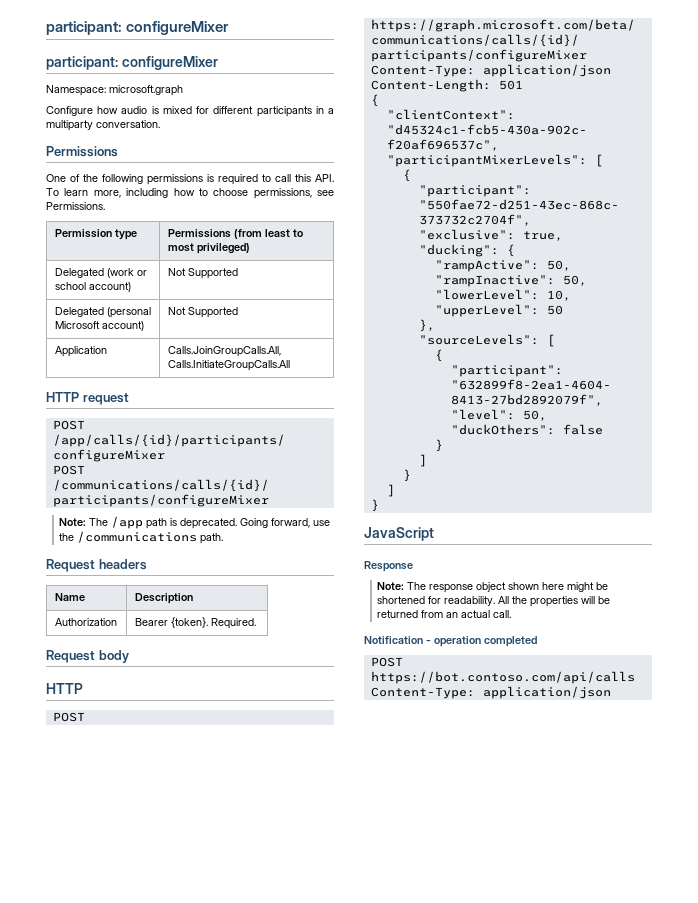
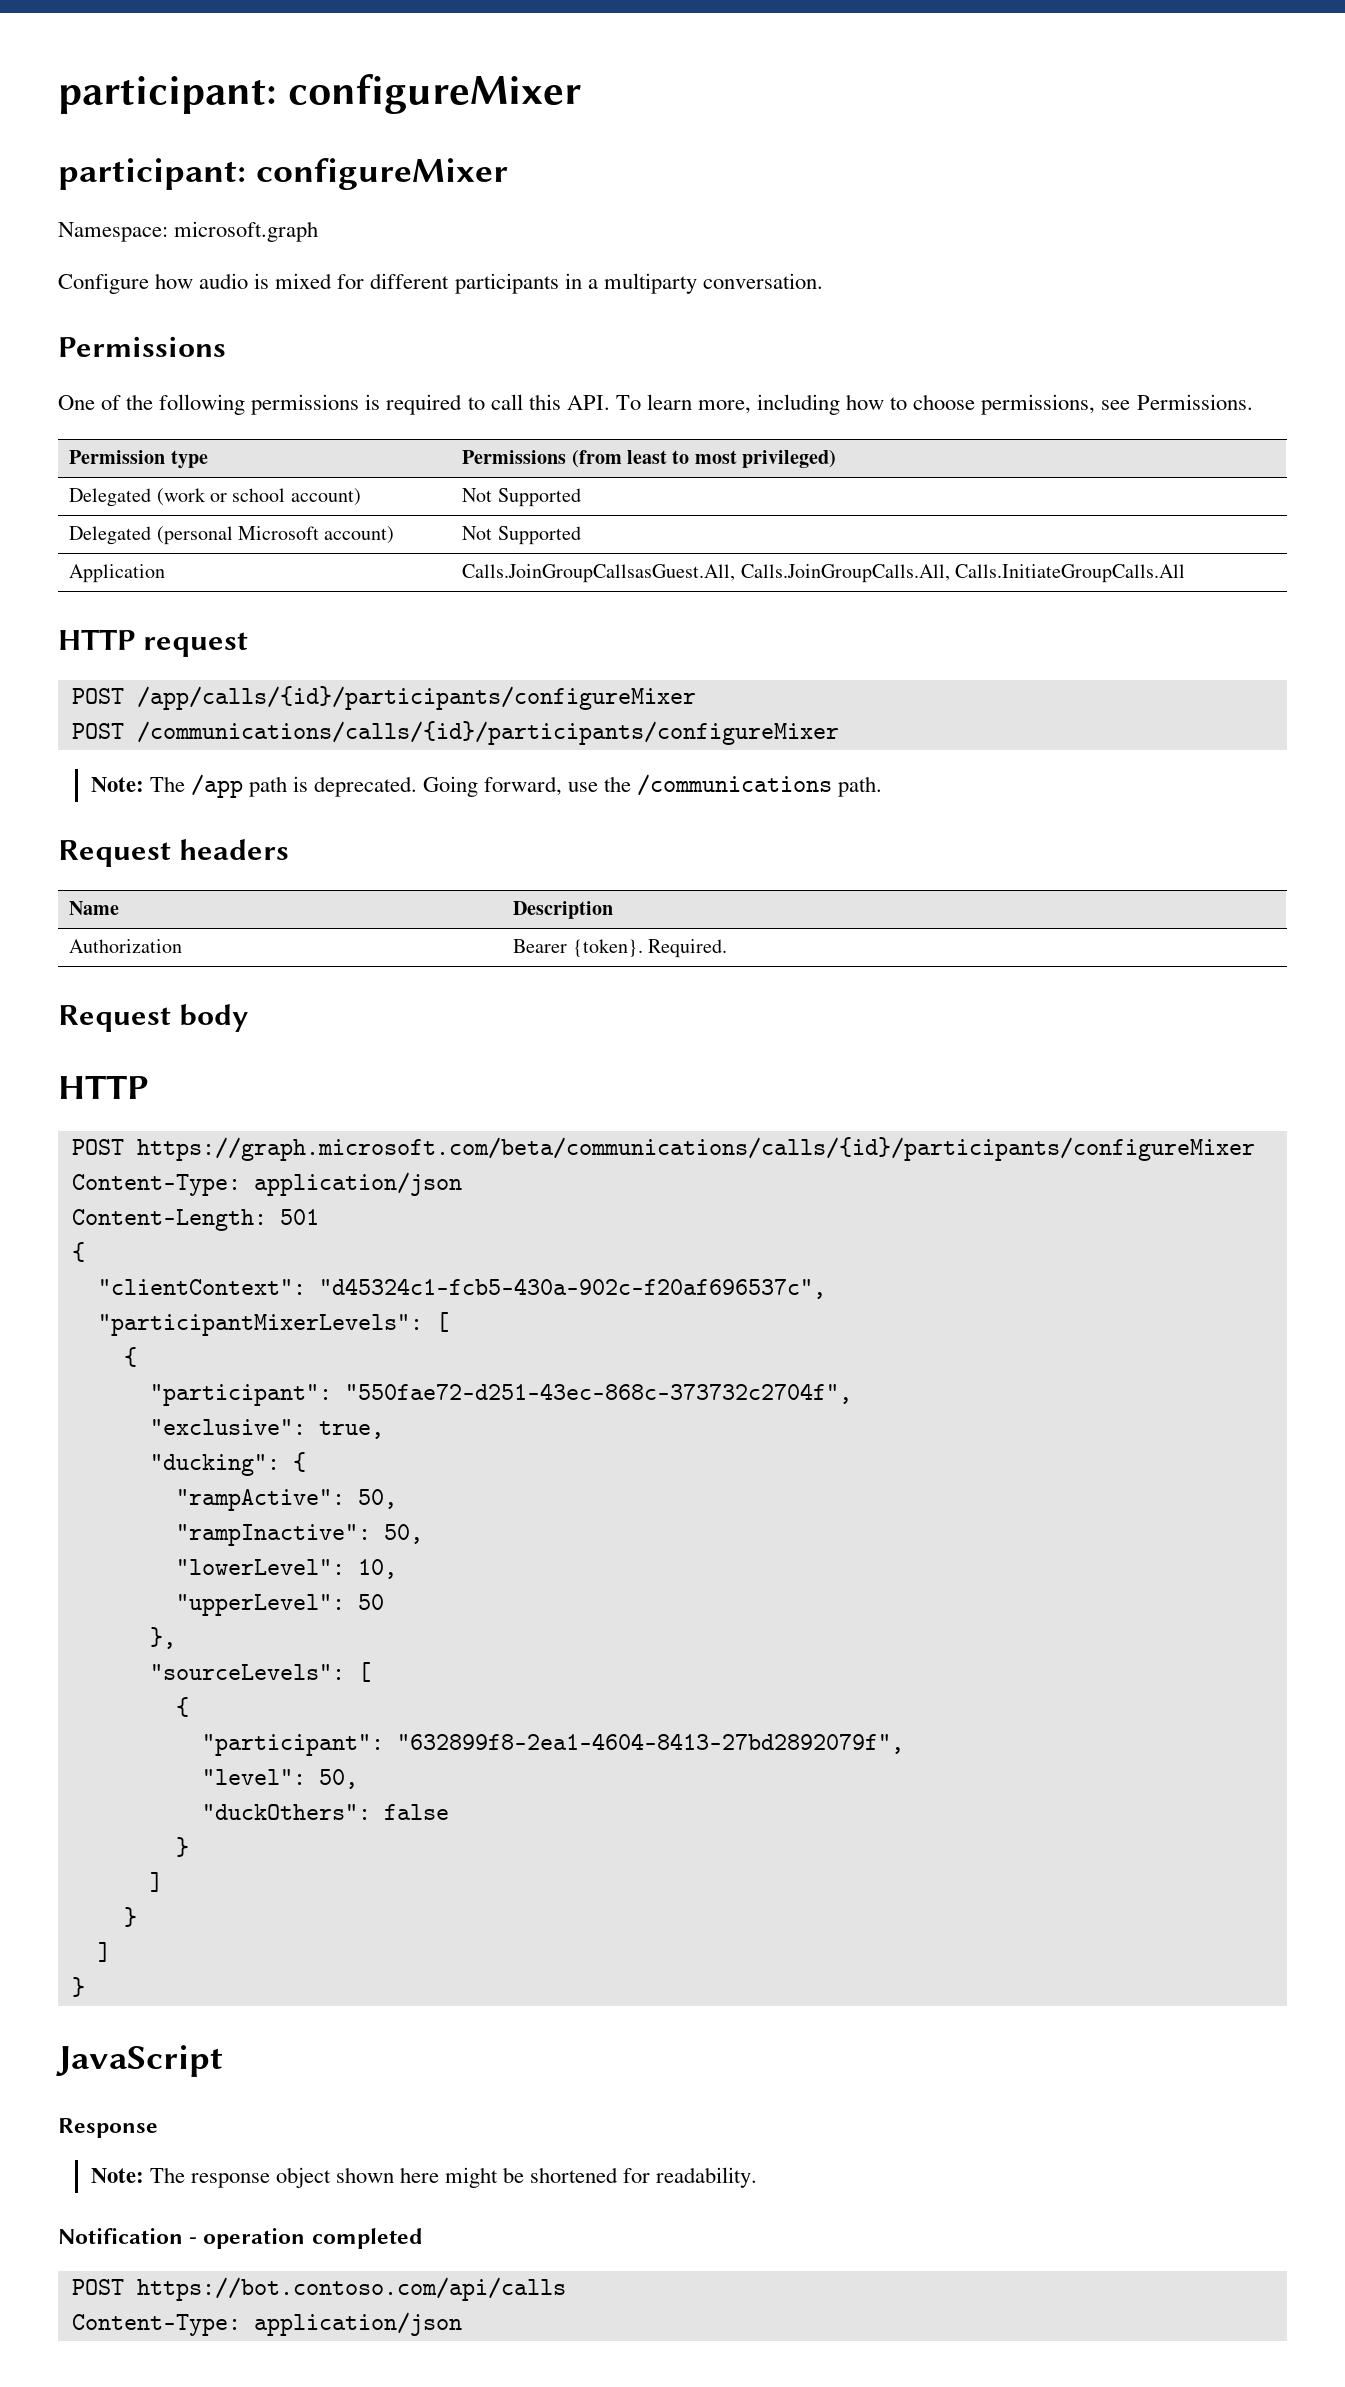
- Application | Calls.JoinGroupCalls.All, Calls.InitiateGroupCalls.All
+ Application | Calls.JoinGroupCallsasGuest.All, Calls.JoinGroupCalls.All, Calls.InitiateGroupCalls.All
- All the properties will be returned from an actual call.

